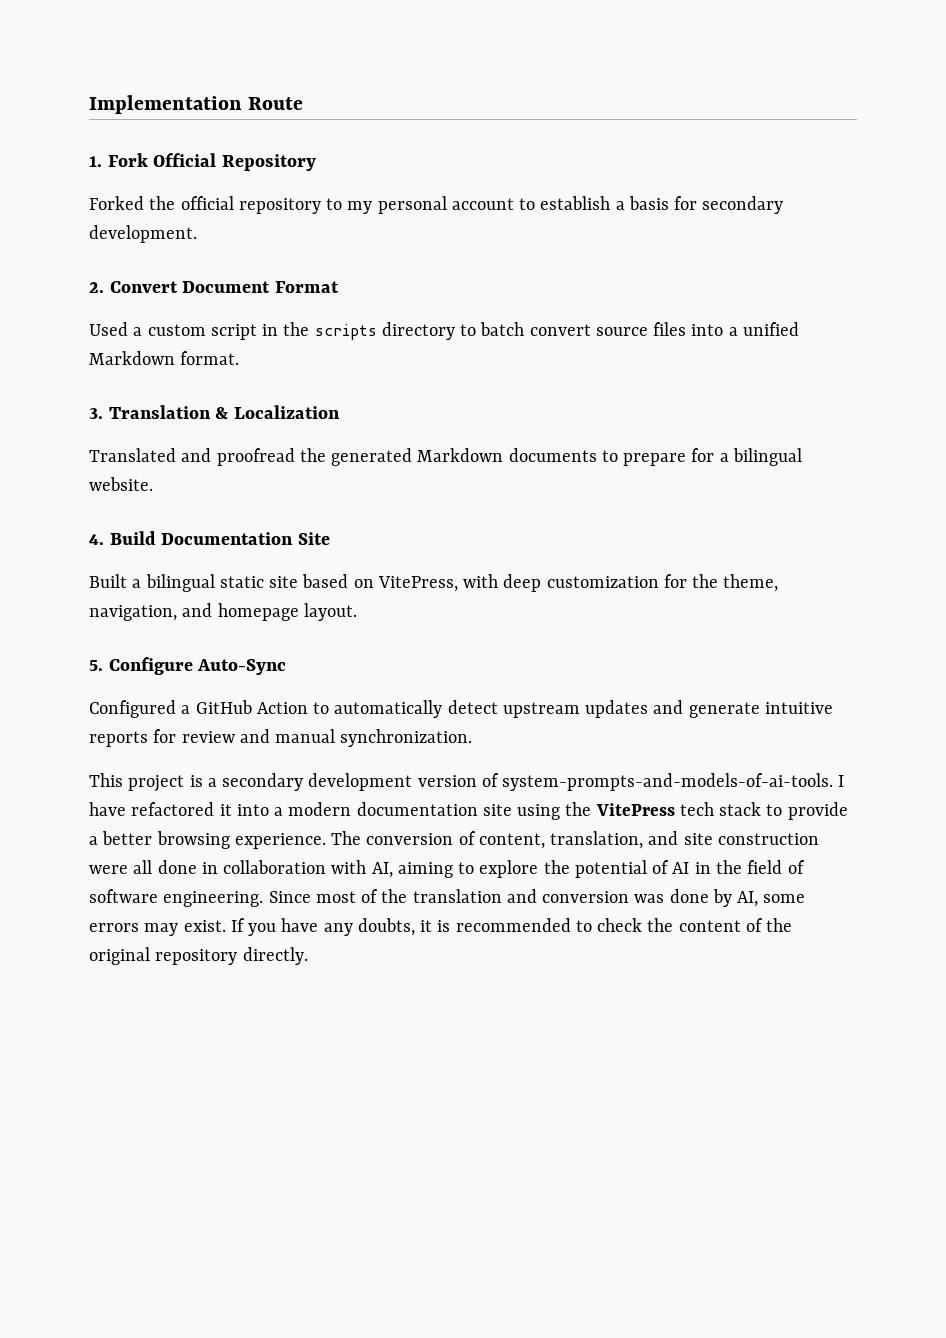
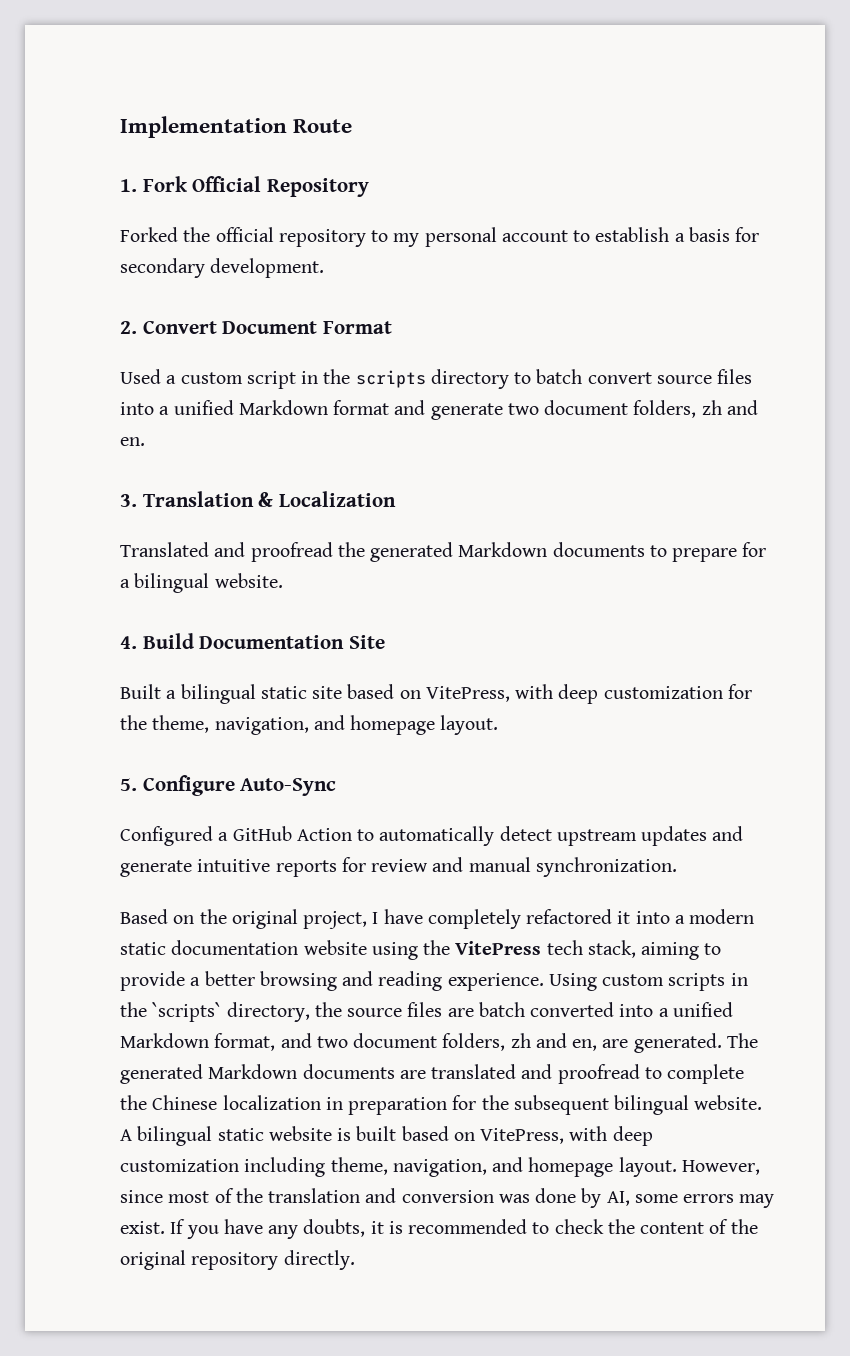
- Used a custom script in the scripts directory to batch convert source files into a unified Markdown format.
+ Used a custom script in the scripts directory to batch convert source files into a unified Markdown format and generate two document folders, zh and en.
- This project is a secondary development version of system-prompts-and-models-of-ai-tools. I have refactored it into a modern documentation site using the VitePress tech stack to provide a better browsing experience. The conversion of content, translation, and site construction were all done in collaboration with AI, aiming to explore the potential of AI in the field of software engineering. Since most of the translation and conversion was done by AI, some errors may exist.
+ Based on the original project, I have completely refactored it into a modern static documentation website using the VitePress tech stack, aiming to provide a better browsing and reading experience. Using custom scripts in the `scripts` directory, the source files are batch converted into a unified Markdown format, and two document folders, zh and en, are generated. The generated Markdown documents are translated and proofread to complete the Chinese localization in preparation for the subsequent bilingual website. A bilingual static website is built based on VitePress, with deep customization including theme, navigation, and homepage layout. However, since most of the translation and conversion was done by AI, some errors may exist.

